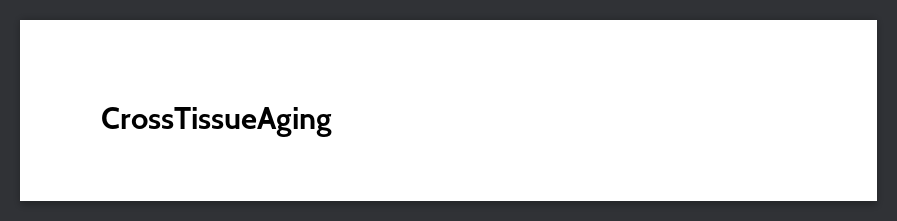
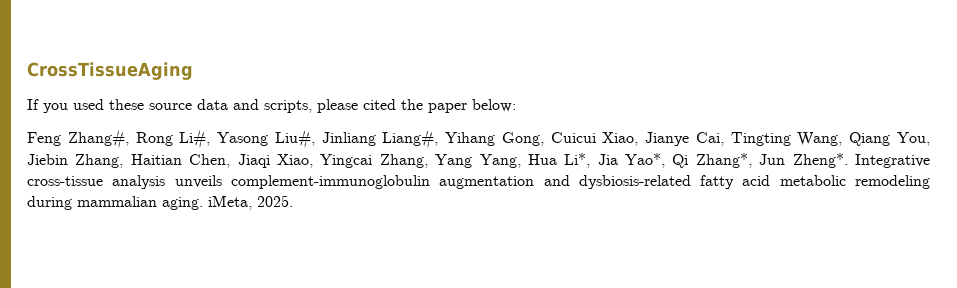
+ If you used these source data and scripts, please cited the paper below:
+ Feng Zhang#, Rong Li#, Yasong Liu#, Jinliang Liang#, Yihang Gong, Cuicui Xiao, Jianye Cai, Tingting Wang, Qiang You, Jiebin Zhang, Haitian Chen, Jiaqi Xiao, Yingcai Zhang, Yang Yang, Hua Li*, Jia Yao*, Qi Zhang*, Jun Zheng*. Integrative cross-tissue analysis unveils complement-immunoglobulin augmentation and dysbiosis-related fatty acid metabolic remodeling during mammalian aging. iMeta, 2025.

